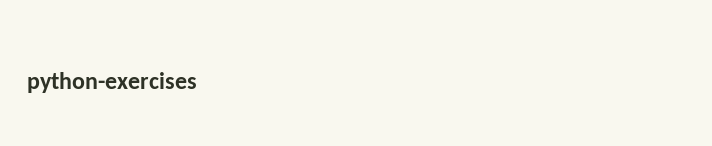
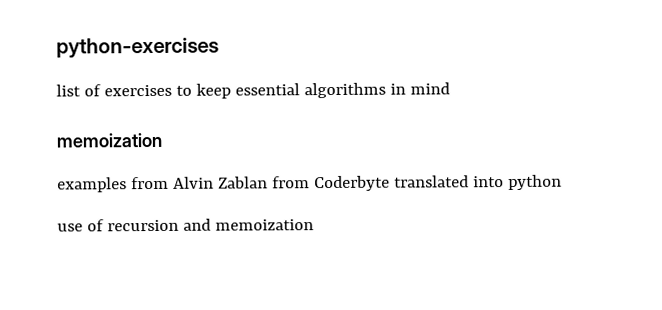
+ list of exercises to keep essential algorithms in mind
+ memoization
+ examples from Alvin Zablan from Coderbyte translated into python
+ use of recursion and memoization

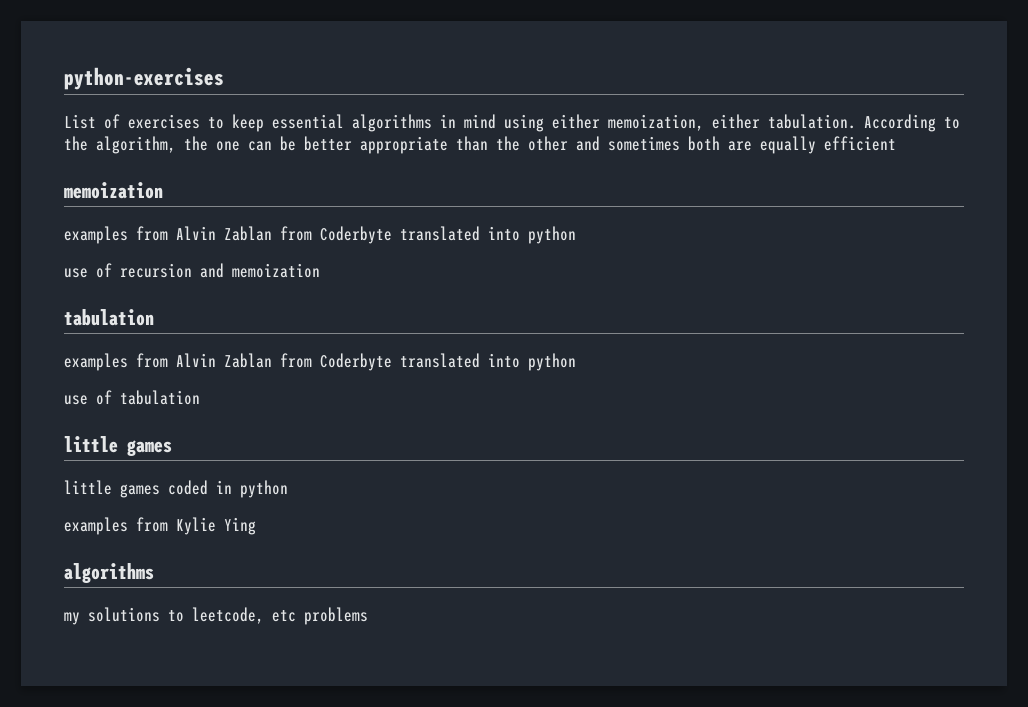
- list of exercises to keep essential algorithms in mind
+ List of exercises to keep essential algorithms in mind using either memoization, either tabulation. According to the algorithm, the one can be better appropriate than the other and sometimes both are equally efficient
  use of recursion and memoization
+ tabulation
+ examples from Alvin Zablan from Coderbyte translated into python
+ use of tabulation
+ little games
+ little games coded in python
+ examples from Kylie Ying
+ algorithms
+ my solutions to leetcode, etc problems

